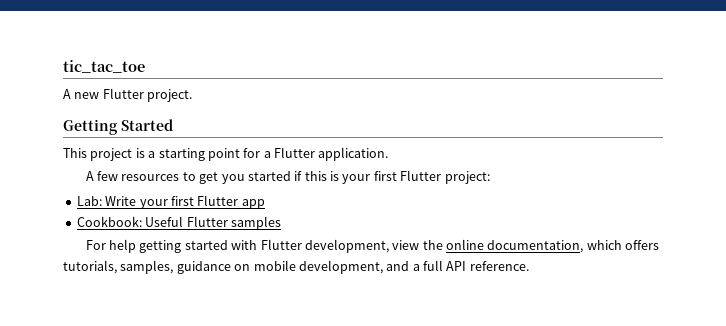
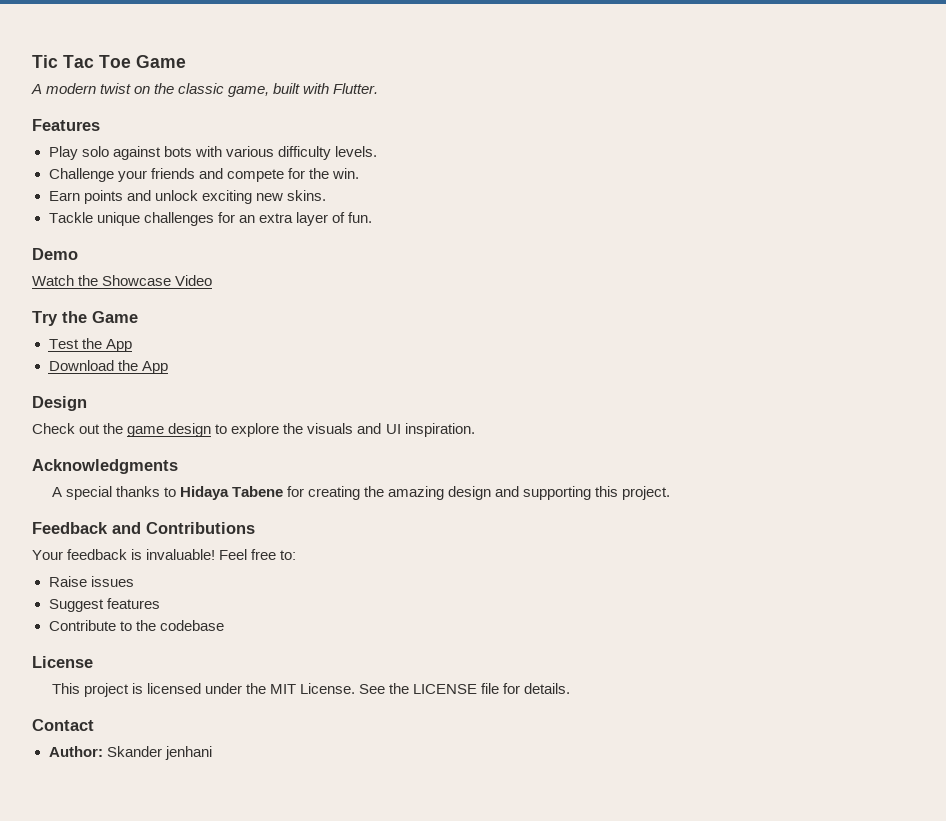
- tic_tac_toe
- A new Flutter project.
- Getting Started
- This project is a starting point for a Flutter application.
- A few resources to get you started if this is your first Flutter project:
- Lab: Write your first Flutter app
- Cookbook: Useful Flutter samples
- For help getting started with Flutter development, view the online documentation, which offers tutorials, samples, guidance on mobile development, and a full API reference.
+ Tic Tac Toe Game
+ A modern twist on the classic game, built with Flutter.
+ Features
+ Play solo against bots with various difficulty levels.
+ Challenge your friends and compete for the win.
+ Earn points and unlock exciting new skins.
+ Tackle unique challenges for an extra layer of fun.
+ Demo
+ Watch the Showcase Video
+ Try the Game
+ Test the App
+ Download the App
+ Design
+ Check out the game design to explore the visuals and UI inspiration.
+ Acknowledgments
+ A special thanks to Hidaya Tabene for creating the amazing design and supporting this project.
+ Feedback and Contributions
+ Your feedback is invaluable! Feel free to:
+ Raise issues
+ Suggest features
+ Contribute to the codebase
+ License
+ This project is licensed under the MIT License. See the LICENSE file for details.
+ Contact
+ Author: Skander jenhani

